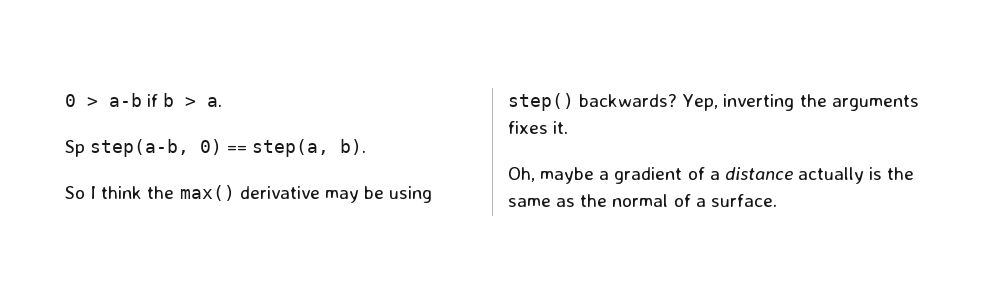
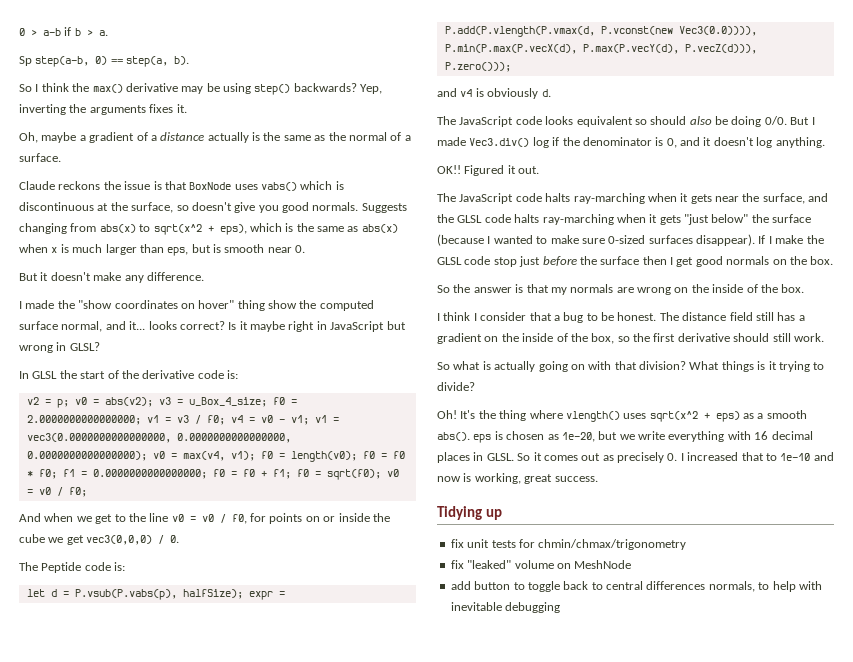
+ Claude reckons the issue is that BoxNode uses vabs() which is discontinuous at the surface, so doesn't give you good normals. Suggests changing from abs(x) to sqrt(x^2 + eps), which is the same as abs(x) when x is much larger than eps, but is smooth near 0.
+ But it doesn't make any difference.
+ I made the "show coordinates on hover" thing show the computed surface normal, and it... looks correct? Is it maybe right in JavaScript but wrong in GLSL?
+ In GLSL the start of the derivative code is:
+ v2 = p; v0 = abs(v2); v3 = u_Box_4_size; f0 = 2.0000000000000000; v1 = v3 / f0; v4 = v0 - v1; v1 = vec3(0.0000000000000000, 0.0000000000000000, 0.0000000000000000); v0 = max(v4, v1); f0 = length(v0); f0 = f0 * f0; f1 = 0.0000000000000000; f0 = f0 + f1; f0 = sqrt(f0); v0 = v0 / f0;
+ And when we get to the line v0 = v0 / f0, for points on or inside the cube we get vec3(0,0,0) / 0.
+ The Peptide code is:
+ let d = P.vsub(P.vabs(p), halfSize); expr = P.add(P.vlength(P.vmax(d, P.vconst(new Vec3(0.0)))), P.min(P.max(P.vecX(d), P.max(P.vecY(d), P.vecZ(d))), P.zero()));
+ and v4 is obviously d.
+ The JavaScript code looks equivalent so should also be doing 0/0. But I made Vec3.div() log if the denominator is 0, and it doesn't log anything.
+ OK!! Figured it out.
+ The JavaScript code halts ray-marching when it gets near the surface, and the GLSL code halts ray-marching when it gets "just below" the surface (because I wanted to make sure 0-sized surfaces disappear). If I make the GLSL code stop just before the surface then I get good normals on the box.
+ So the answer is that my normals are wrong on the inside of the box.
+ I think I consider that a bug to be honest. The distance field still has a gradient on the inside of the box, so the first derivative should still work.
+ So what is actually going on with that division? What things is it trying to divide?
+ Oh! It's the thing where vlength() uses sqrt(x^2 + eps) as a smooth abs(). eps is chosen as 1e-20, but we write everything with 16 decimal places in GLSL. So it comes out as precisely 0. I increased that to 1e-10 and now is working, great success.
+ Tidying up
+ fix unit tests for chmin/chmax/trigonometry
+ fix "leaked" volume on MeshNode
+ add button to toggle back to central differences normals, to help with inevitable debugging

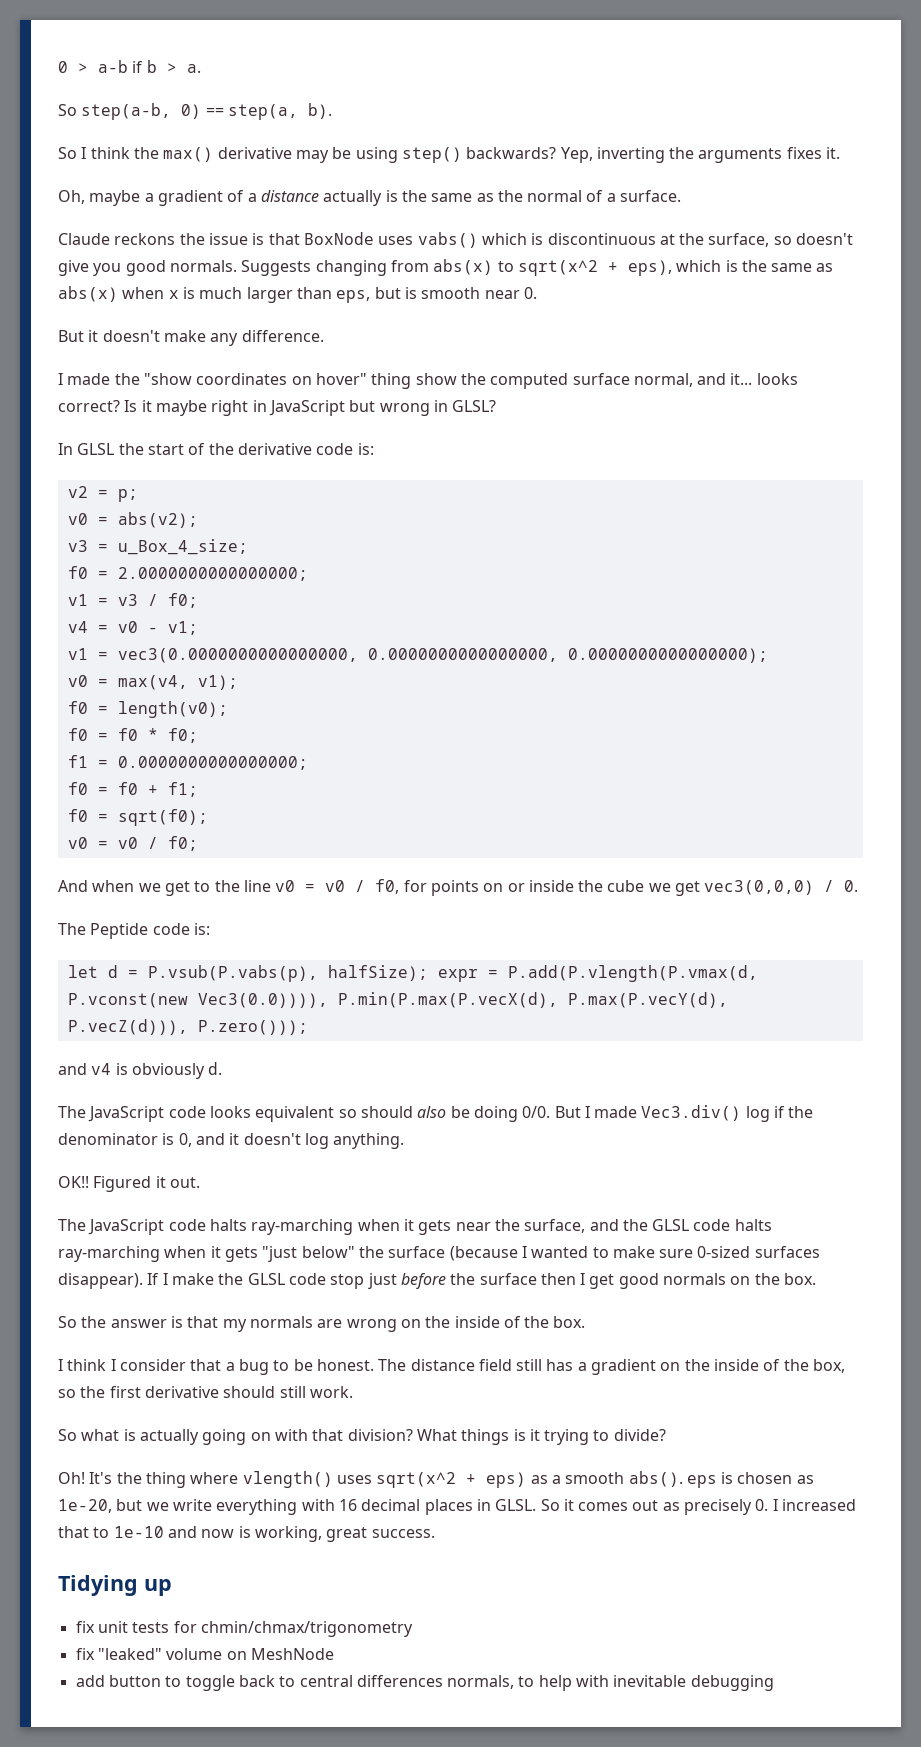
- Sp step(a-b, 0) == step(a, b).
+ So step(a-b, 0) == step(a, b).
- v2 = p; v0 = abs(v2); v3 = u_Box_4_size; f0 = 2.0000000000000000; v1 = v3 / f0; v4 = v0 - v1; v1 = vec3(0.0000000000000000, 0.0000000000000000, 0.0000000000000000); v0 = max(v4, v1); f0 = length(v0); f0 = f0 * f0; f1 = 0.0000000000000000; f0 = f0 + f1; f0 = sqrt(f0); v0 = v0 / f0;
+ v2 = p;
+ v0 = abs(v2);
+ v3 = u_Box_4_size;
+ f0 = 2.0000000000000000;
+ v1 = v3 / f0;
+ v4 = v0 - v1;
+ v1 = vec3(0.0000000000000000, 0.0000000000000000, 0.0000000000000000);
+ v0 = max(v4, v1);
+ f0 = length(v0);
+ f0 = f0 * f0;
+ f1 = 0.0000000000000000;
+ f0 = f0 + f1;
+ f0 = sqrt(f0);
+ v0 = v0 / f0;

